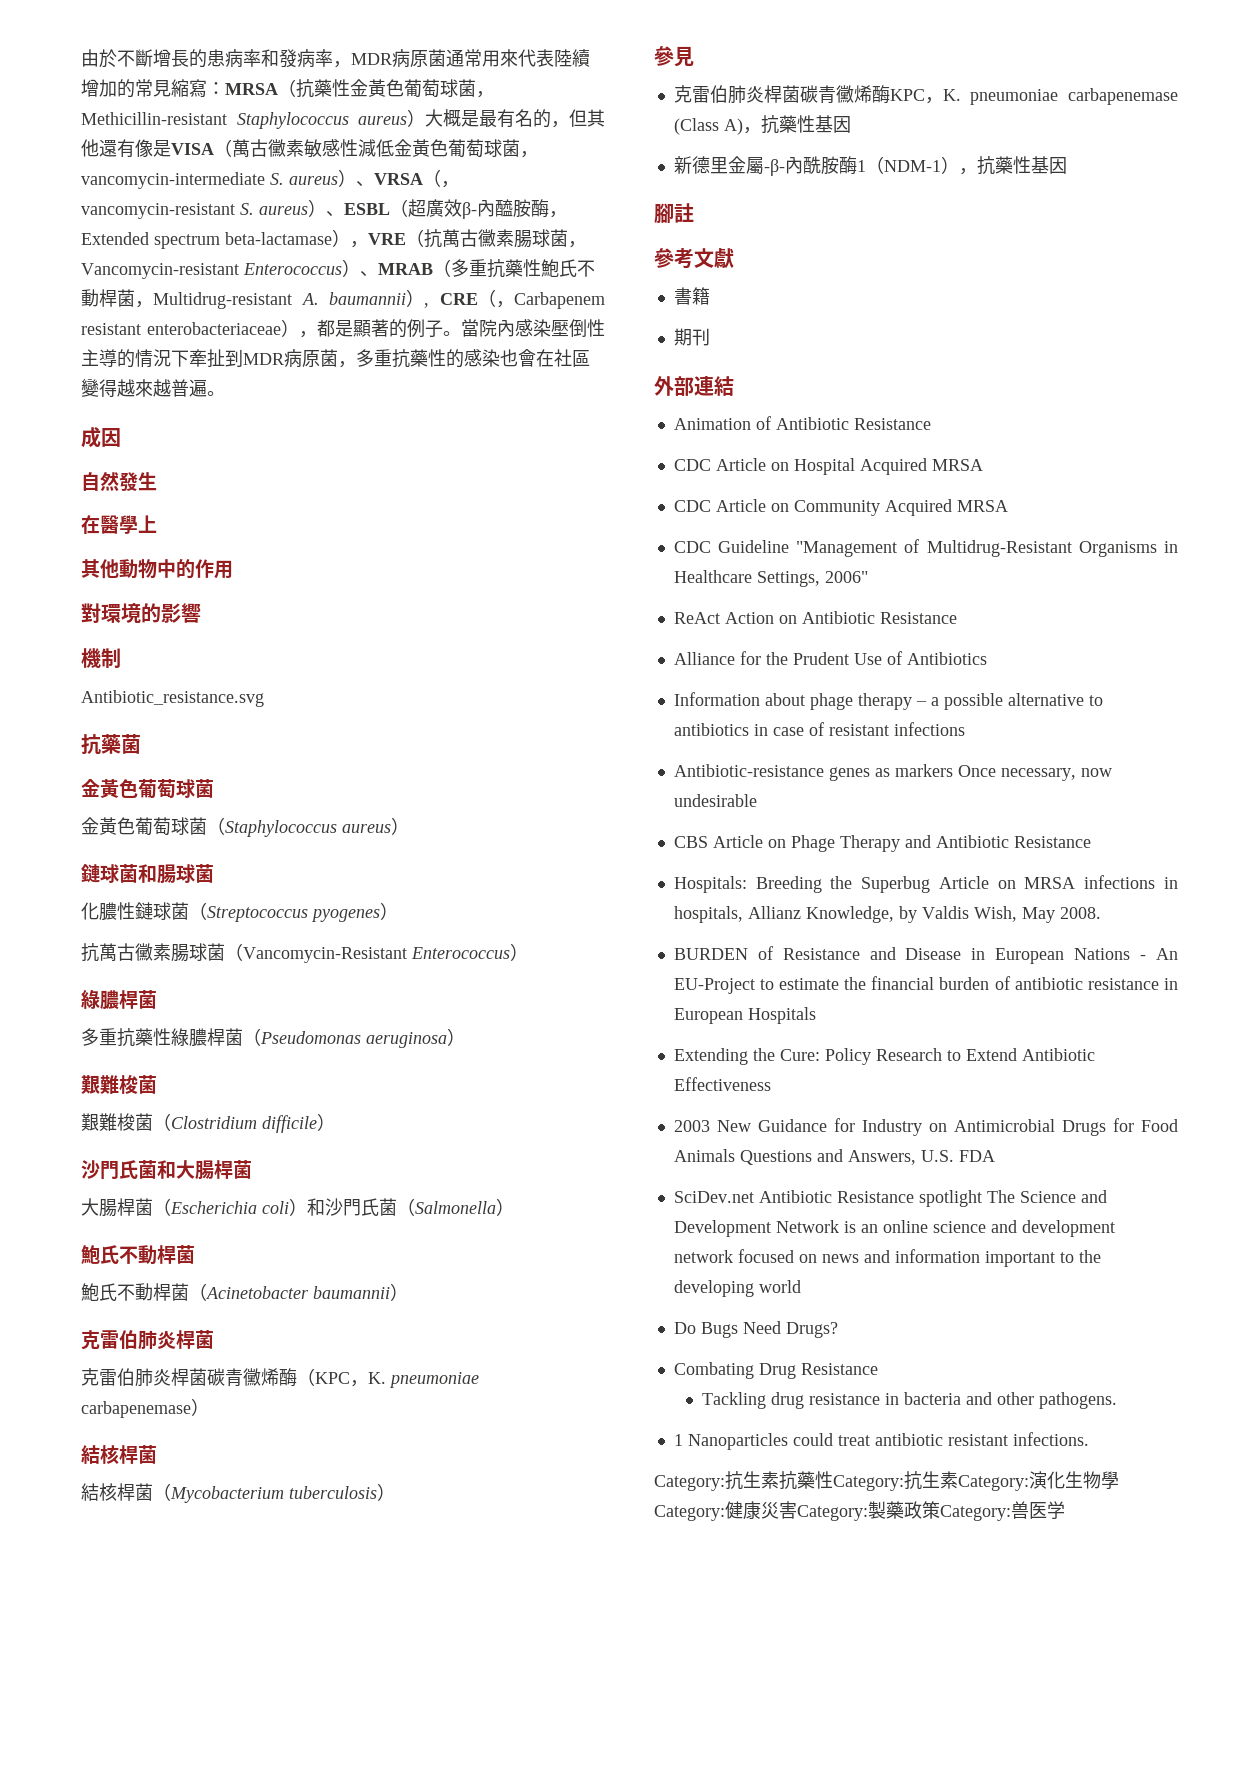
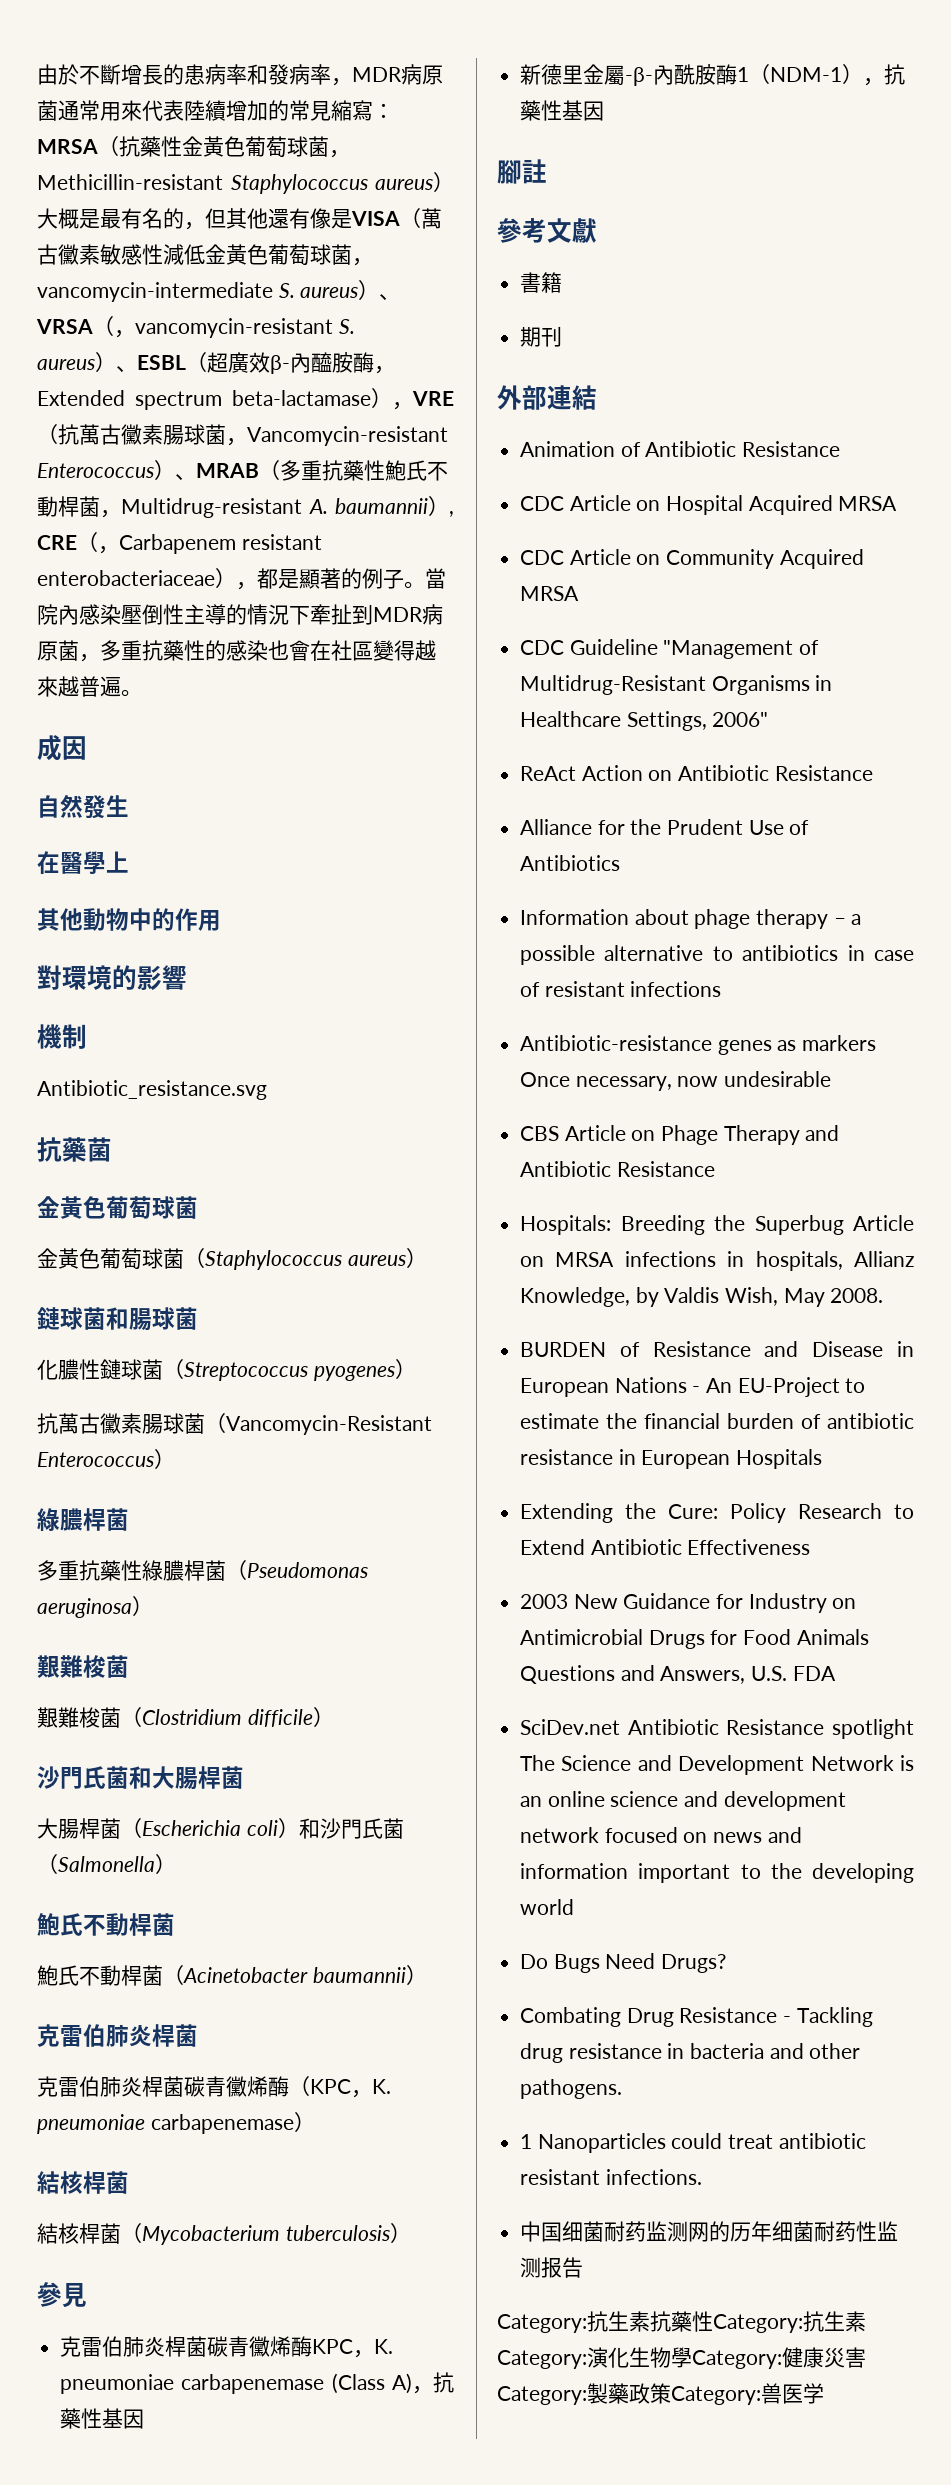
- Combating Drug Resistance
- Tackling drug resistance in bacteria and other pathogens.
+ Combating Drug Resistance - Tackling drug resistance in bacteria and other pathogens.
+ 中国细菌耐药监测网的历年细菌耐药性监测报告

